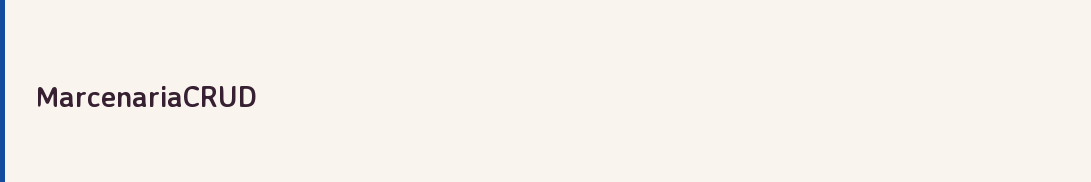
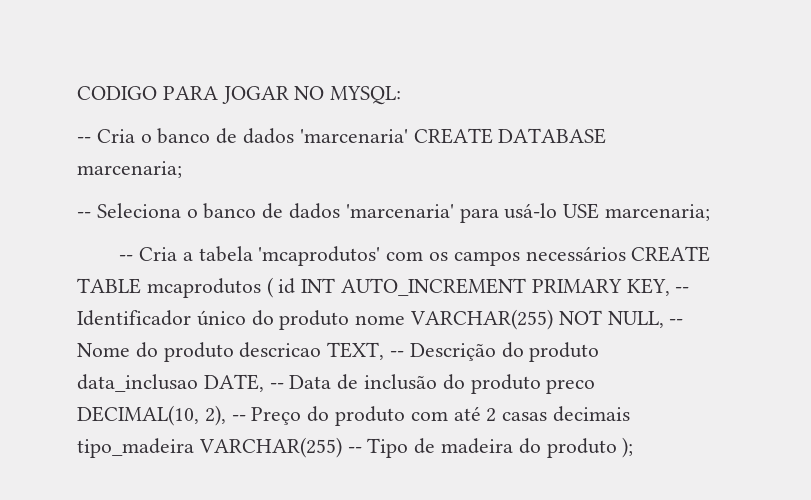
- MarcenariaCRUD
+ CODIGO PARA JOGAR NO MYSQL:
+ -- Cria o banco de dados 'marcenaria' CREATE DATABASE marcenaria;
+ -- Seleciona o banco de dados 'marcenaria' para usá-lo USE marcenaria;
+ -- Cria a tabela 'mcaprodutos' com os campos necessários CREATE TABLE mcaprodutos ( id INT AUTO_INCREMENT PRIMARY KEY, -- Identificador único do produto nome VARCHAR(255) NOT NULL, -- Nome do produto descricao TEXT, -- Descrição do produto data_inclusao DATE, -- Data de inclusão do produto preco DECIMAL(10, 2), -- Preço do produto com até 2 casas decimais tipo_madeira VARCHAR(255) -- Tipo de madeira do produto );

